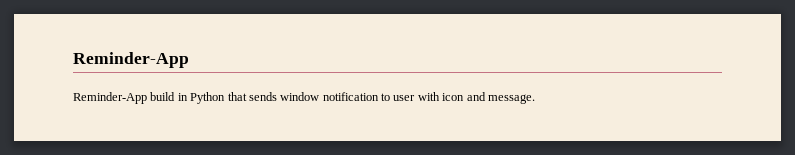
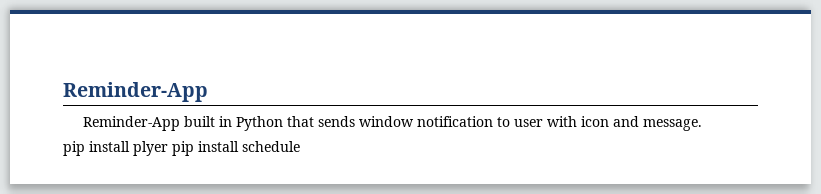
- Reminder-App build in Python that sends window notification to user with icon and message.
+ Reminder-App built in Python that sends window notification to user with icon and message.
+ pip install plyer pip install schedule

